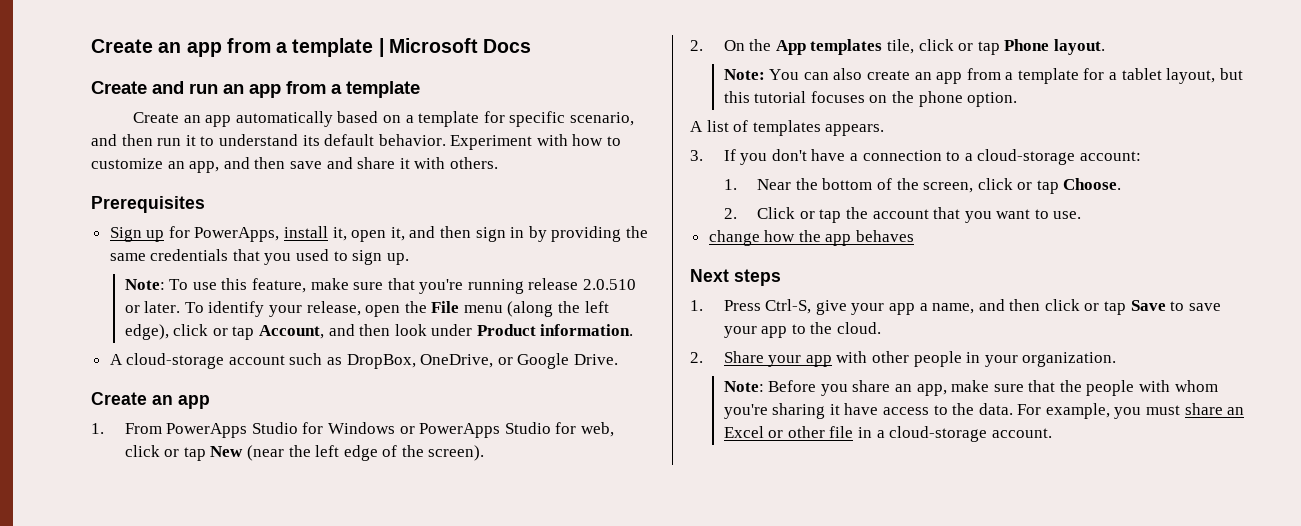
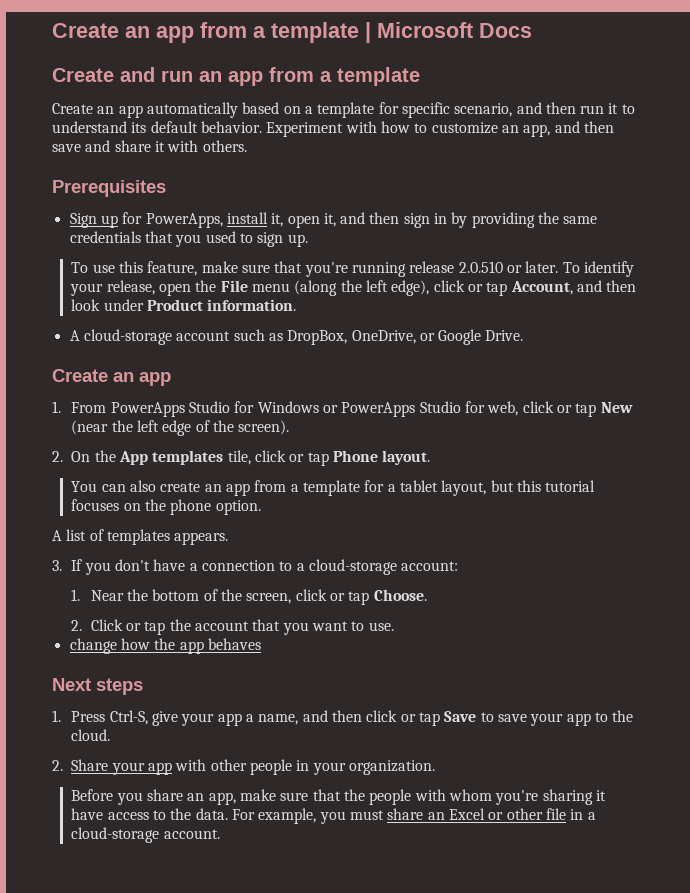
- Note: To use this feature, make sure that you're running release 2.0.510 or later.
+ To use this feature, make sure that you're running release 2.0.510 or later.
- Note: You can also create an app from a template for a tablet layout, but this tutorial focuses on the phone option.
+ You can also create an app from a template for a tablet layout, but this tutorial focuses on the phone option.
- Note: Before you share an app, make sure that the people with whom you're sharing it have access to the data.
+ Before you share an app, make sure that the people with whom you're sharing it have access to the data.

